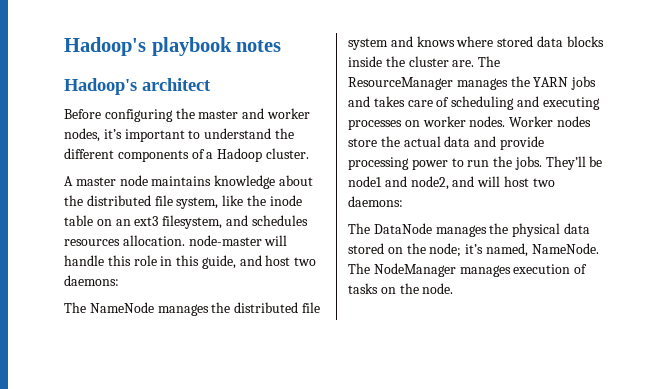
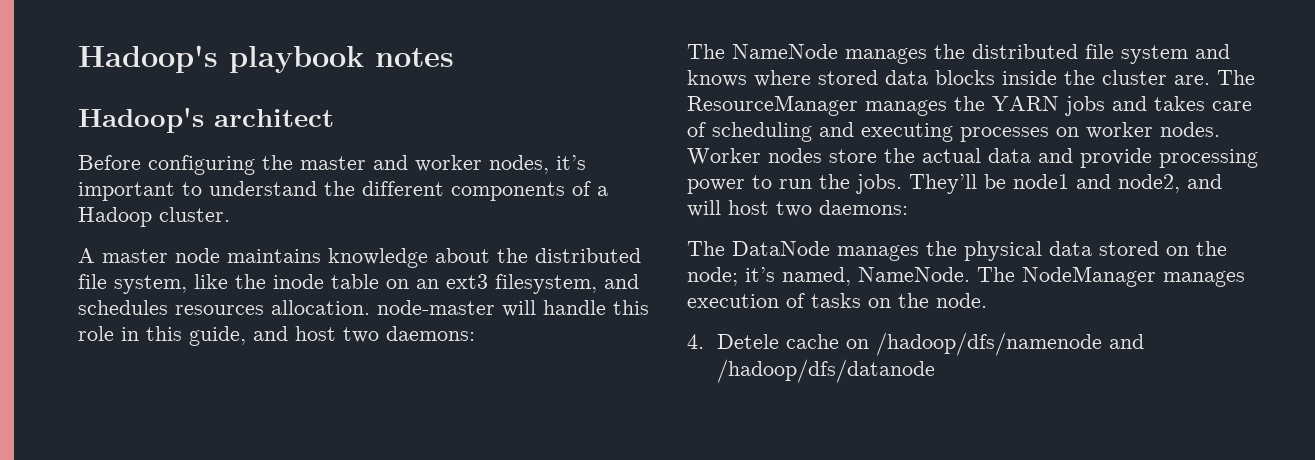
+ 4. Detele cache on /hadoop/dfs/namenode and /hadoop/dfs/datanode

